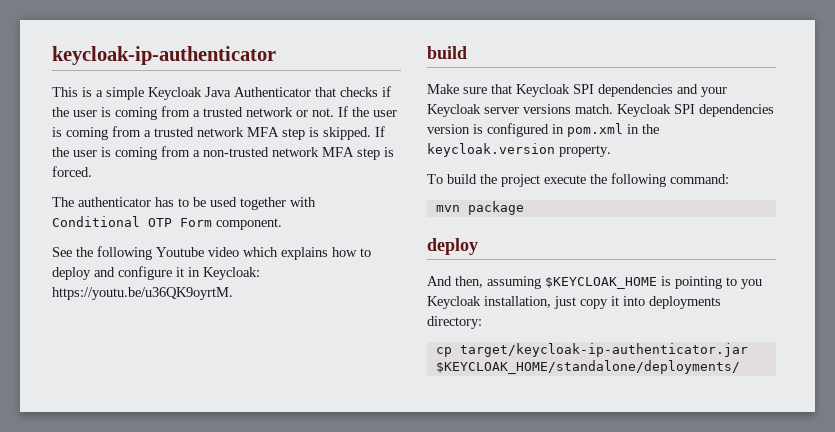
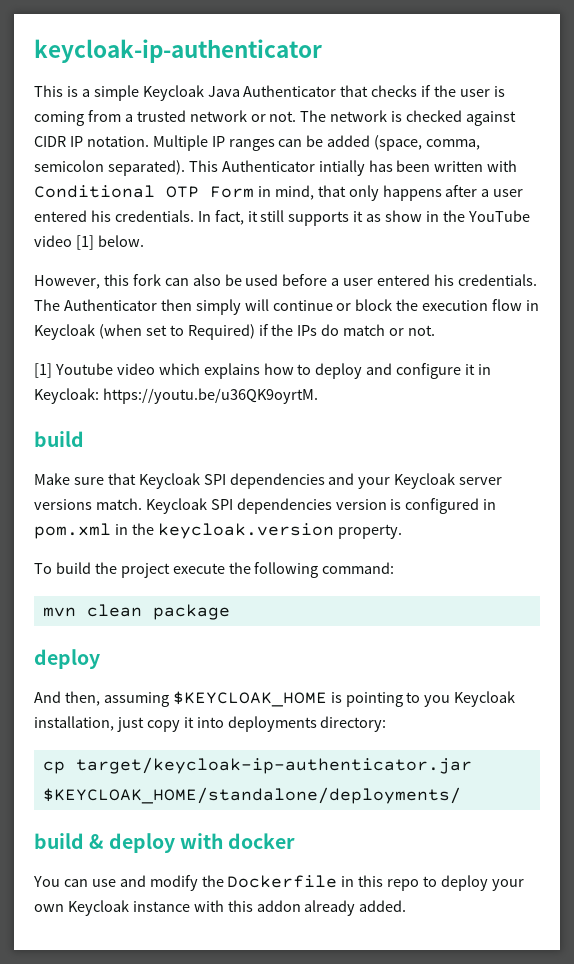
- If the user is coming from a trusted network MFA step is skipped. If the user is coming from a non-trusted network MFA step is forced.
- The authenticator has to be used together with Conditional OTP Form component.
- See the following Youtube video which explains how to deploy and configure it in Keycloak: https://youtu.be/u36QK9oyrtM.
+ The network is checked against CIDR IP notation. Multiple IP ranges can be added (space, comma, semicolon separated). This Authenticator intially has been written with Conditional OTP Form in mind, that only happens after a user entered his credentials. In fact, it still supports it as show in the YouTube video [1] below.
+ However, this fork can also be used before a user entered his credentials. The Authenticator then simply will continue or block the execution flow in Keycloak (when set to Required) if the IPs do match or not.
+ [1] Youtube video which explains how to deploy and configure it in Keycloak: https://youtu.be/u36QK9oyrtM.
- mvn package
+ mvn clean package
+ build & deploy with docker
+ You can use and modify the Dockerfile in this repo to deploy your own Keycloak instance with this addon already added.

